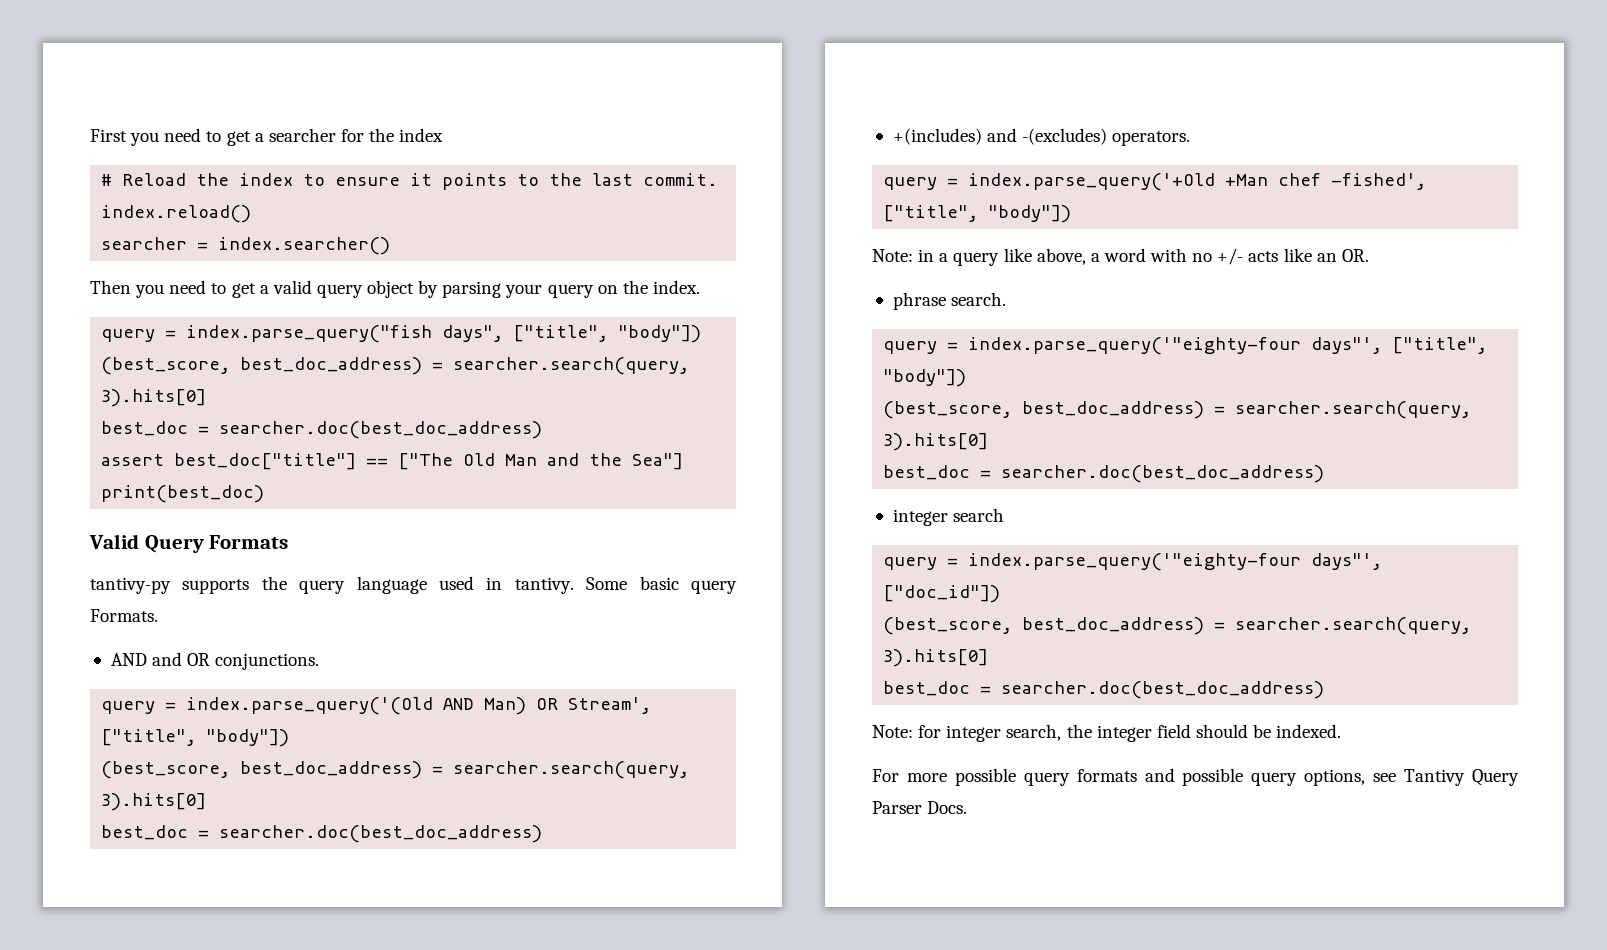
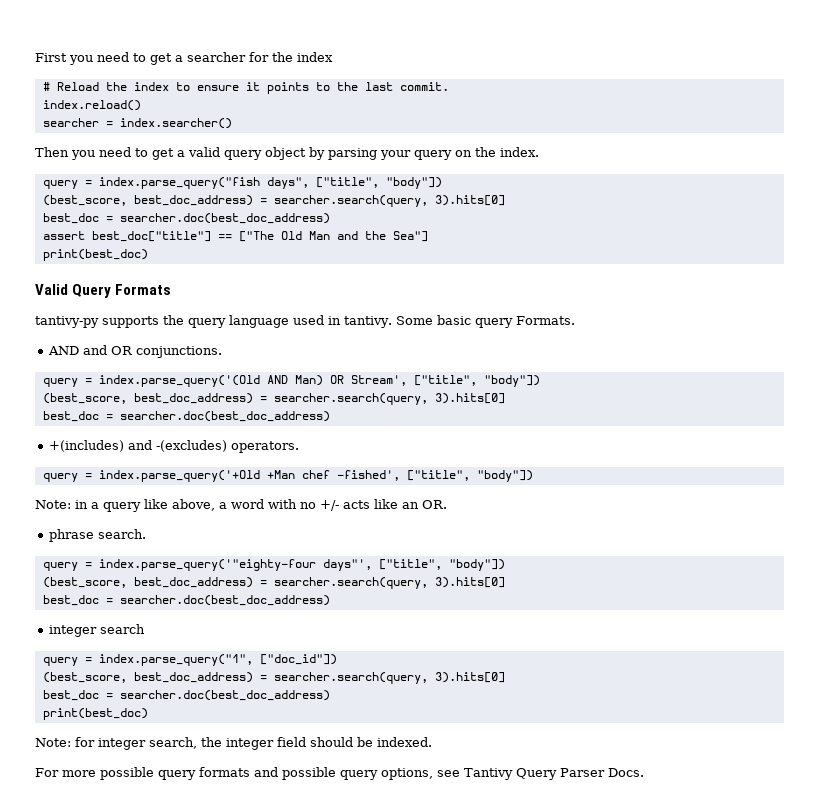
- query = index.parse_query('"eighty-four days"', ["doc_id"])
+ query = index.parse_query("1", ["doc_id"])
  (best_score, best_doc_address) = searcher.search(query, 3).hits[0]
  best_doc = searcher.doc(best_doc_address)
+ print(best_doc)

